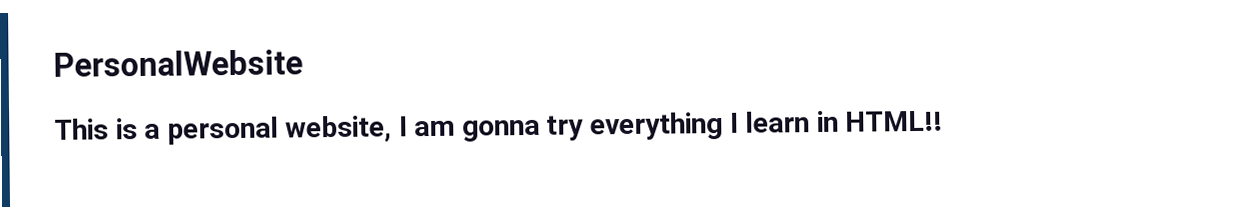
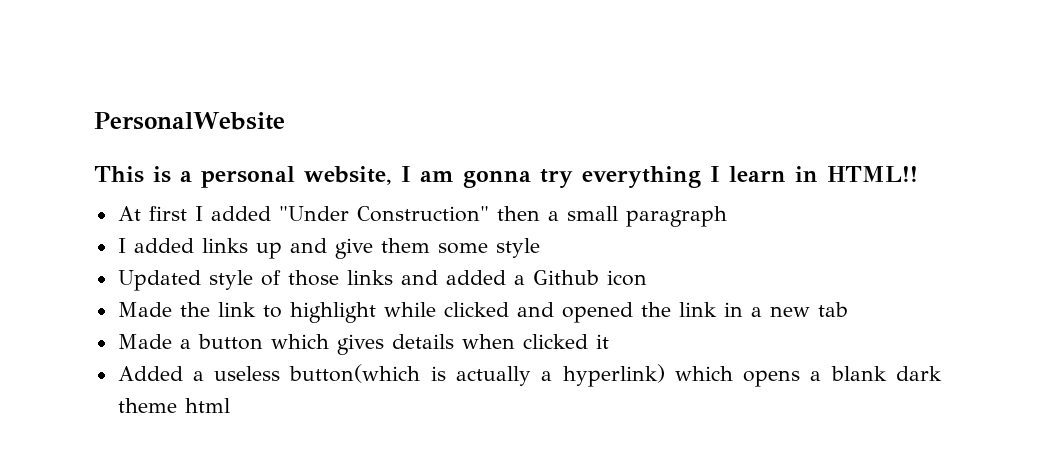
+ At first I added "Under Construction" then a small paragraph
+ I added links up and give them some style
+ Updated style of those links and added a Github icon
+ Made the link to highlight while clicked and opened the link in a new tab
+ Made a button which gives details when clicked it
+ Added a useless button(which is actually a hyperlink) which opens a blank dark theme html

